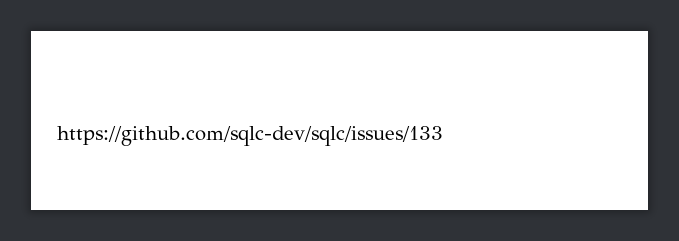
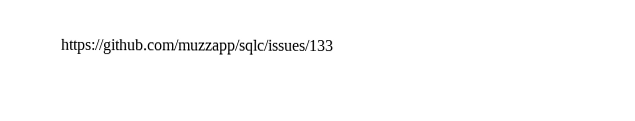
- https://github.com/sqlc-dev/sqlc/issues/133
+ https://github.com/muzzapp/sqlc/issues/133

